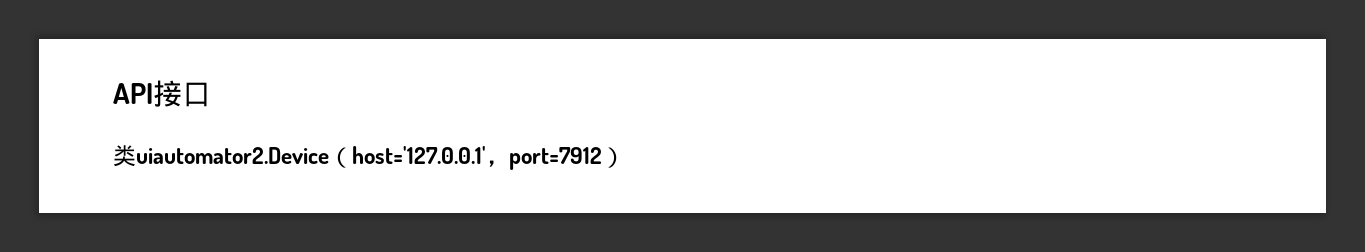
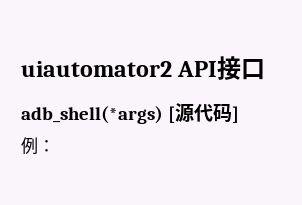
- API接口
+ uiautomator2 API接口
- 类uiautomator2.Device（host='127.0.0.1'，port=7912）
+ adb_shell(*args) [源代码]
+ 例：

